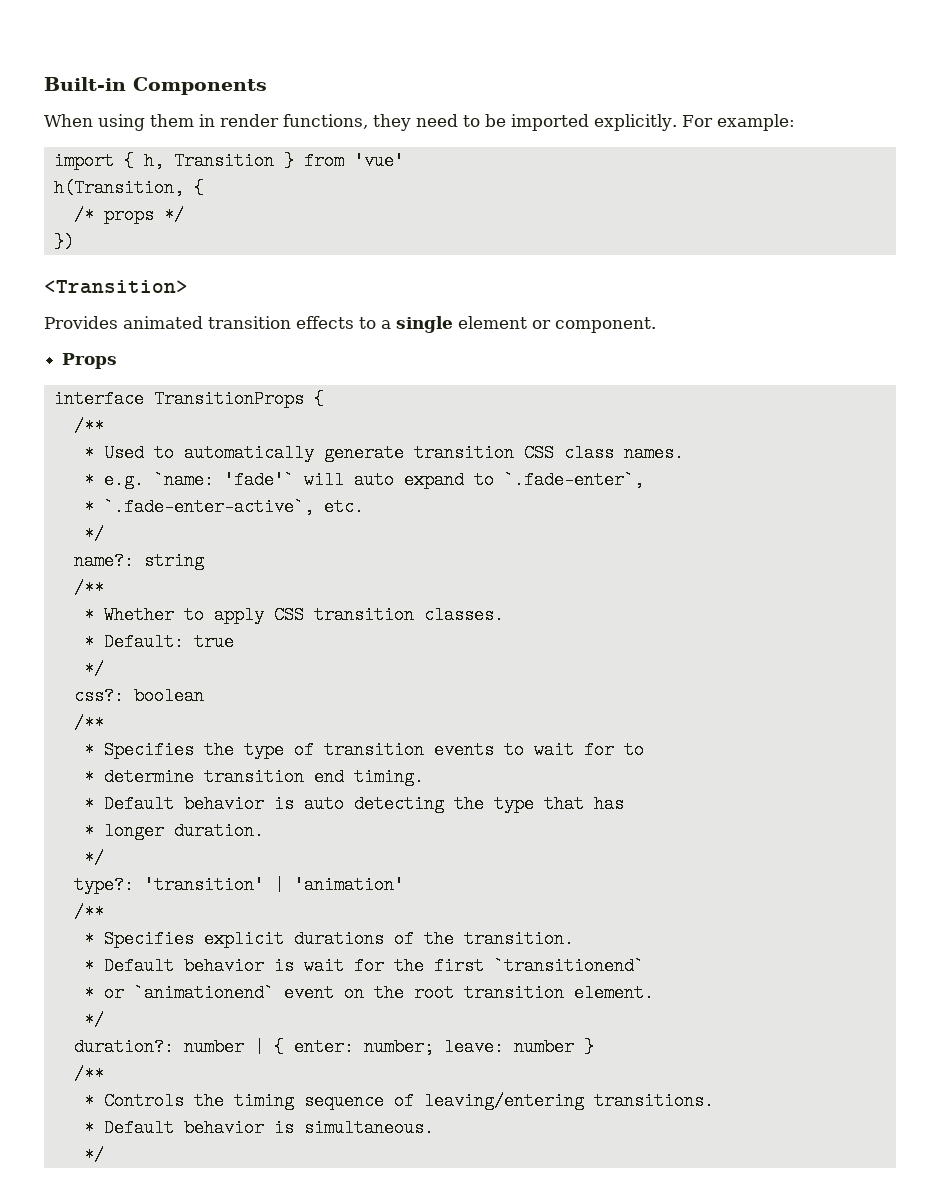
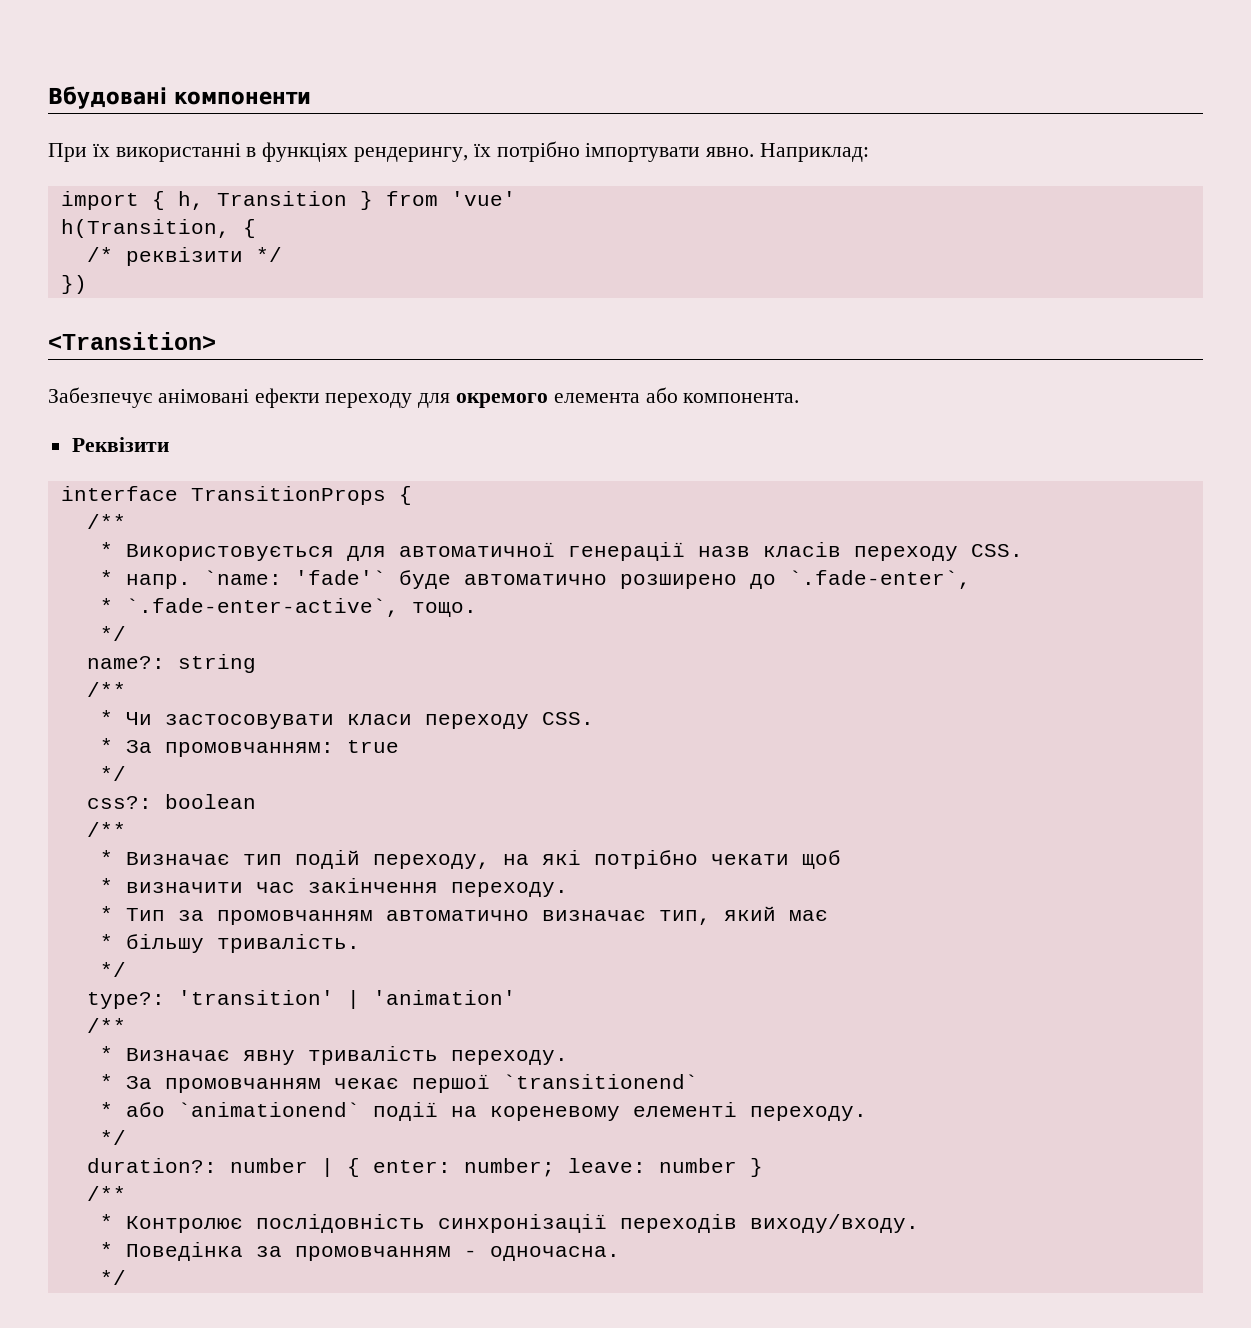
- Built-in Components
- When using them in render functions, they need to be imported explicitly. For example:
+ Вбудовані компоненти
+ При їх використанні в функціях рендерингу, їх потрібно імпортувати явно. Наприклад:
- /* props */
+ /* реквізити */
- Provides animated transition effects to a single element or component.
- Props
+ Забезпечує анімовані ефекти переходу для окремого елемента або компонента.
+ Реквізити
- * Used to automatically generate transition CSS class names.
- * e.g. `name: 'fade'` will auto expand to `.fade-enter`,
+ * Використовується для автоматичної генерації назв класів переходу CSS.
+ * напр. `name: 'fade'` буде автоматично розширено до `.fade-enter`,
- * `.fade-enter-active`, etc.
+ * `.fade-enter-active`, тощо.
- * Whether to apply CSS transition classes.
- * Default: true
+ * Чи застосовувати класи переходу CSS.
+ * За промовчанням: true
- * Specifies the type of transition events to wait for to
- * determine transition end timing.
- * Default behavior is auto detecting the type that has
- * longer duration.
+ * Визначає тип подій переходу, на які потрібно чекати щоб
+ * визначити час закінчення переходу.
+ * Тип за промовчанням автоматично визначає тип, який має
+ * більшу тривалість.
- * Specifies explicit durations of the transition.
- * Default behavior is wait for the first `transitionend`
- * or `animationend` event on the root transition element.
+ * Визначає явну тривалість переходу.
+ * За промовчанням чекає першої `transitionend`
+ * або `animationend` події на кореневому елементі переходу.
- * Controls the timing sequence of leaving/entering transitions.
- * Default behavior is simultaneous.
+ * Контролює послідовність синхронізації переходів виходу/входу.
+ * Поведінка за промовчанням - одночасна.

